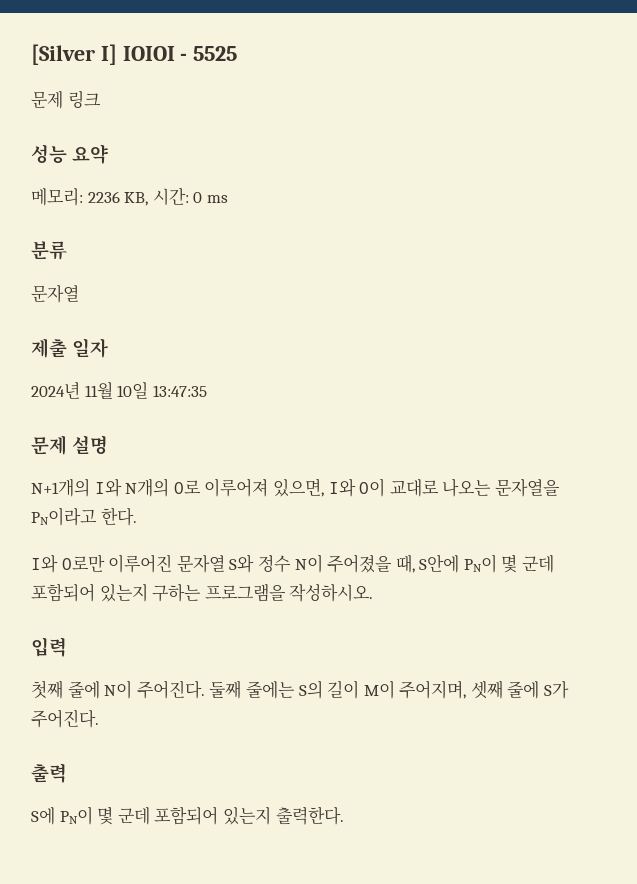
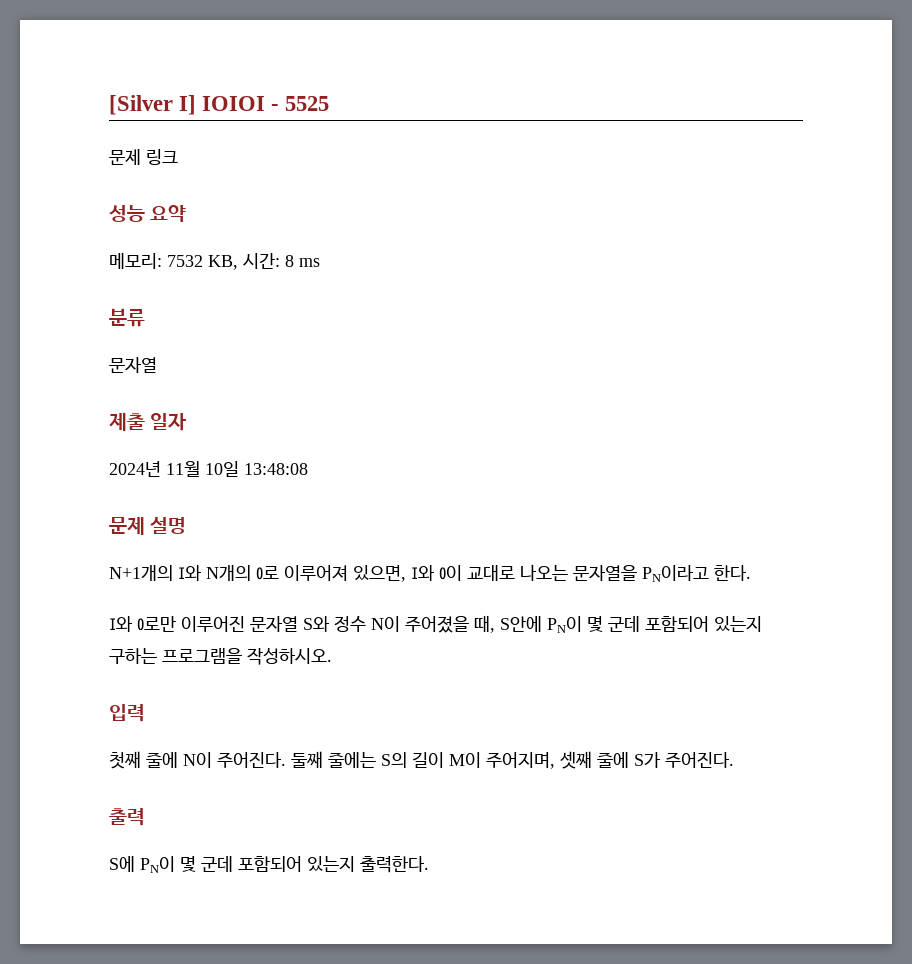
- 메모리: 2236 KB, 시간: 0 ms
+ 메모리: 7532 KB, 시간: 8 ms
- 2024년 11월 10일 13:47:35
+ 2024년 11월 10일 13:48:08

